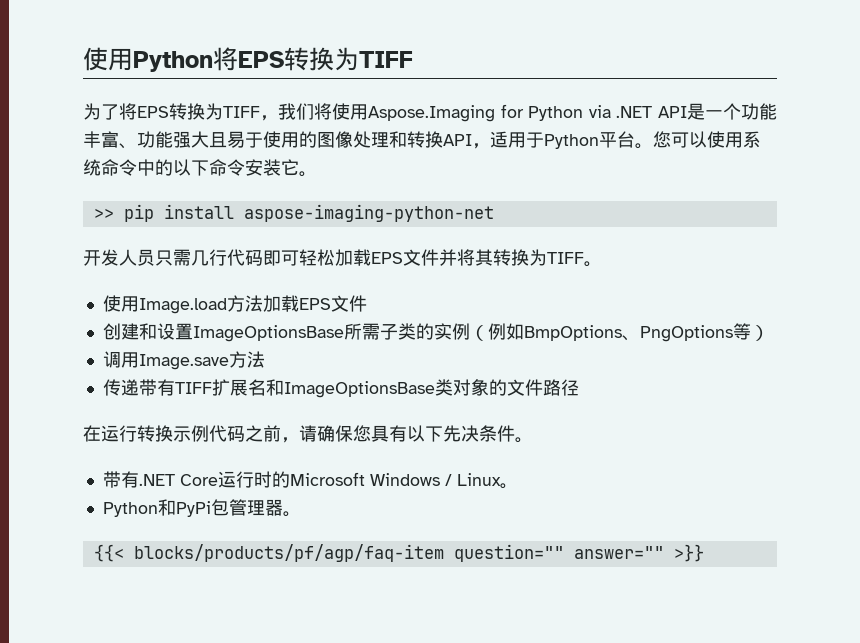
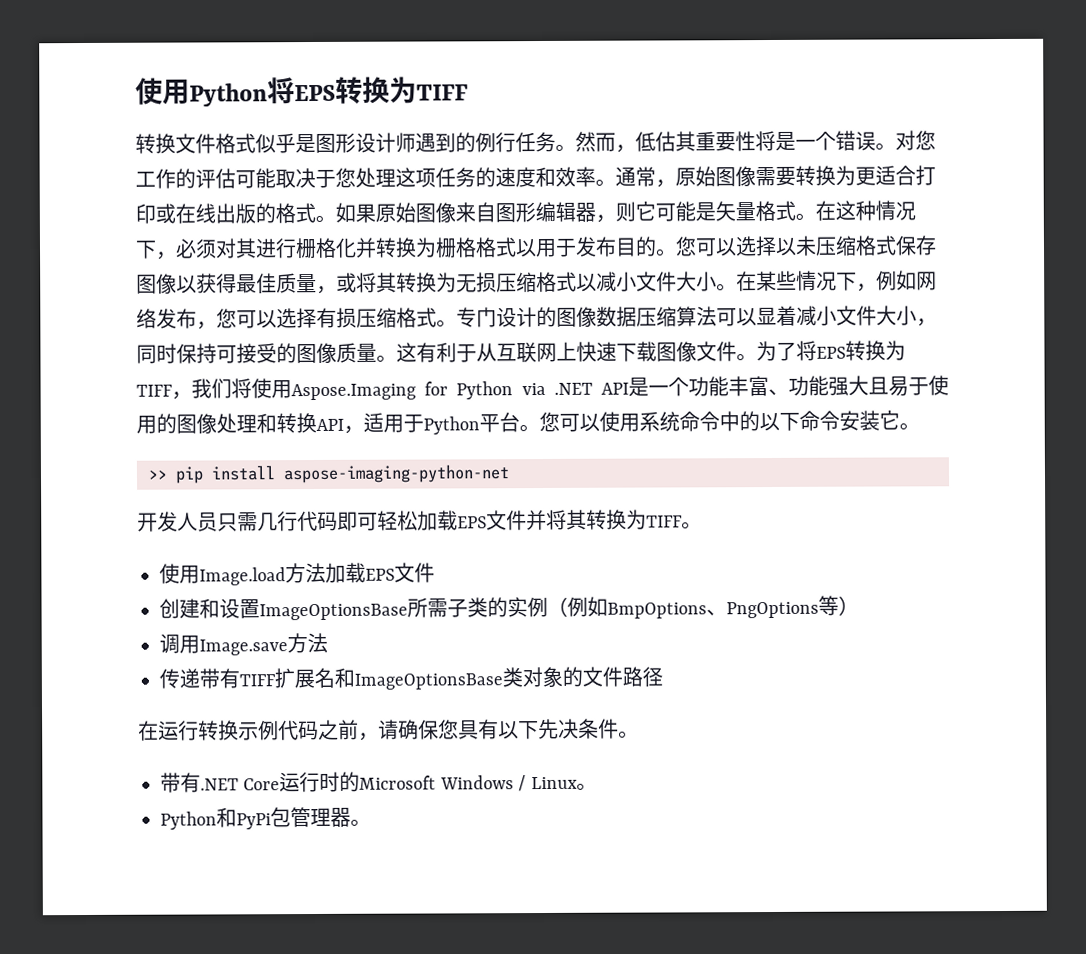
+ 转换文件格式似乎是图形设计师遇到的例行任务。然而，低估其重要性将是一个错误。对您工作的评估可能取决于您处理这项任务的速度和效率。通常，原始图像需要转换为更适合打印或在线出版的格式。如果原始图像来自图形编辑器，则它可能是矢量格式。在这种情况下，必须对其进行栅格化并转换为栅格格式以用于发布目的。您可以选择以未压缩格式保存图像以获得最佳质量，或将其转换为无损压缩格式以减小文件大小。在某些情况下，例如网络发布，您可以选择有损压缩格式。专门设计的图像数据压缩算法可以显着减小文件大小，同时保持可接受的图像质量。这有利于从互联网上快速下载图像文件。
- {{< blocks/products/pf/agp/faq-item question="" answer="" >}}

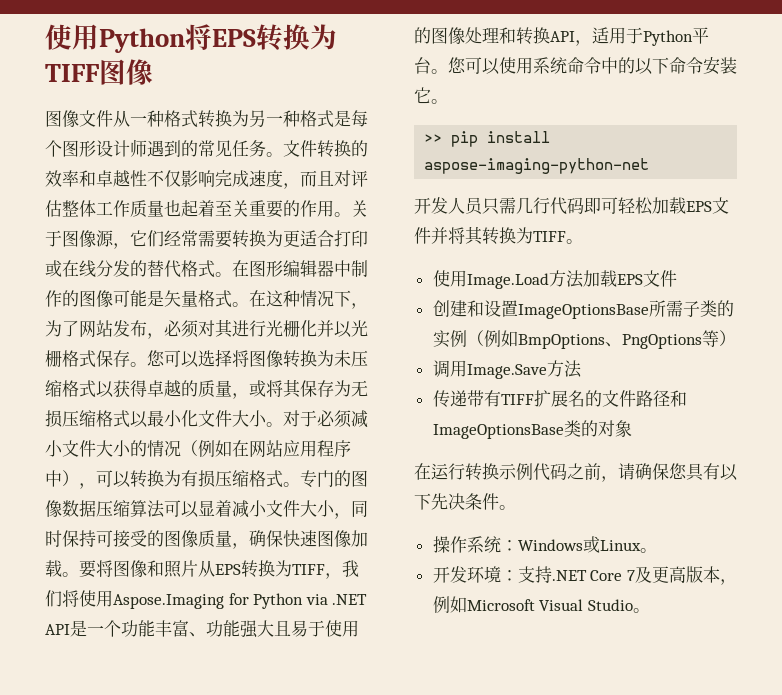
- 使用Python将EPS转换为TIFF
- 转换文件格式似乎是图形设计师遇到的例行任务。然而，低估其重要性将是一个错误。对您工作的评估可能取决于您处理这项任务的速度和效率。通常，原始图像需要转换为更适合打印或在线出版的格式。如果原始图像来自图形编辑器，则它可能是矢量格式。
+ 使用Python将EPS转换为TIFF图像
+ 图像文件从一种格式转换为另一种格式是每个图形设计师遇到的常见任务。文件转换的效率和卓越性不仅影响完成速度，而且对评估整体工作质量也起着至关重要的作用。关于图像源，它们经常需要转换为更适合打印或在线分发的替代格式。在图形编辑器中制作的图像可能是矢量格式。
- 在这种情况下，必须对其进行栅格化并转换为栅格格式以用于发布目的。您可以选择以未压缩格式保存图像以获得最佳质量，或将其转换为无损压缩格式以减小文件大小。在某些情况下，例如网络发布，您可以选择有损压缩格式。
+ 在这种情况下，为了网站发布，必须对其进行光栅化并以光栅格式保存。您可以选择将图像转换为未压缩格式以获得卓越的质量，或将其保存为无损压缩格式以最小化文件大小。对于必须减小文件大小的情况（例如在网站应用程序中），可以转换为有损压缩格式。
- 专门设计的图像数据压缩算法可以显着减小文件大小，同时保持可接受的图像质量。这有利于从互联网上快速下载图像文件。为了将EPS转换为TIFF，我们将使用Aspose.Imaging for Python via .NET API是一个功能丰富、功能强大且易于使用的图像处理和转换API，适用于Python平台。
+ 专门的图像数据压缩算法可以显着减小文件大小，同时保持可接受的图像质量，确保快速图像加载。要将图像和照片从EPS转换为TIFF，我们将使用Aspose.Imaging for Python via .NET API是一个功能丰富、功能强大且易于使用的图像处理和转换API，适用于Python平台。
- 使用Image.load方法加载EPS文件
+ 使用Image.Load方法加载EPS文件
- 调用Image.save方法
+ 调用Image.Save方法
- 传递带有TIFF扩展名和ImageOptionsBase类对象的文件路径
+ 传递带有TIFF扩展名的文件路径和ImageOptionsBase类的对象
- 带有.NET Core运行时的Microsoft Windows / Linux。
- Python和PyPi包管理器。
+ 操作系统：Windows或Linux。
+ 开发环境：支持.NET Core 7及更高版本，例如Microsoft Visual Studio。

